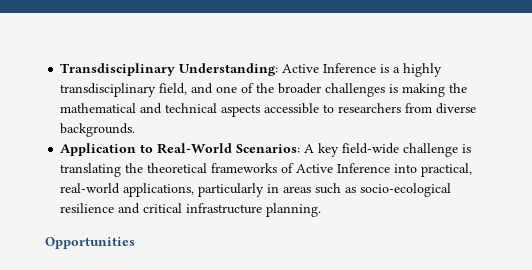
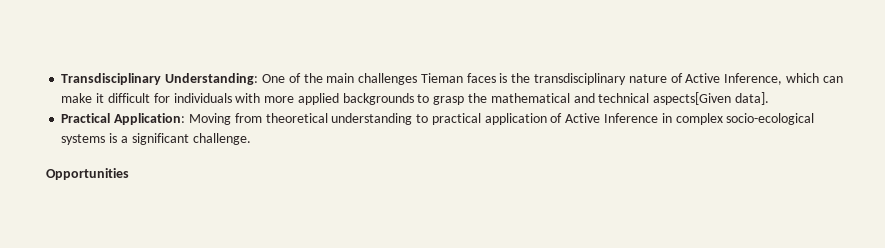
- Transdisciplinary Understanding: Active Inference is a highly transdisciplinary field, and one of the broader challenges is making the mathematical and technical aspects accessible to researchers from diverse backgrounds.
- Application to Real-World Scenarios: A key field-wide challenge is translating the theoretical frameworks of Active Inference into practical, real-world applications, particularly in areas such as socio-ecological resilience and critical infrastructure planning.
+ Transdisciplinary Understanding: One of the main challenges Tieman faces is the transdisciplinary nature of Active Inference, which can make it difficult for individuals with more applied backgrounds to grasp the mathematical and technical aspects[Given data].
+ Practical Application: Moving from theoretical understanding to practical application of Active Inference in complex socio-ecological systems is a significant challenge.

